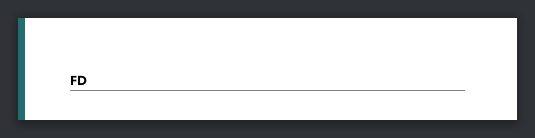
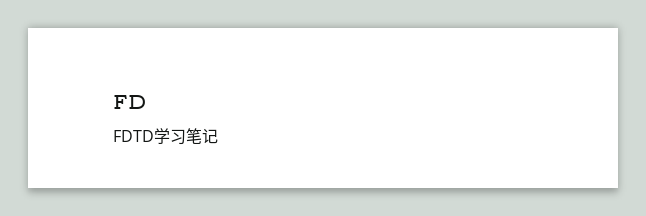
+ FDTD学习笔记

